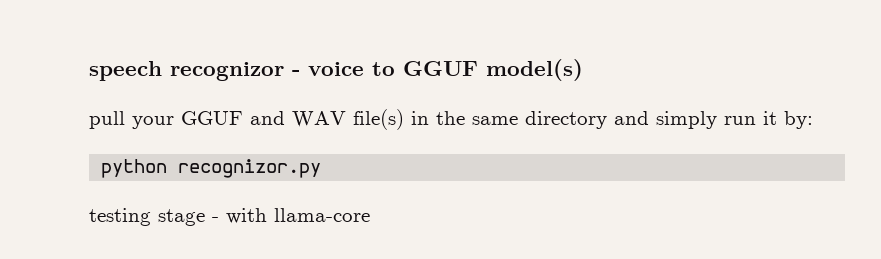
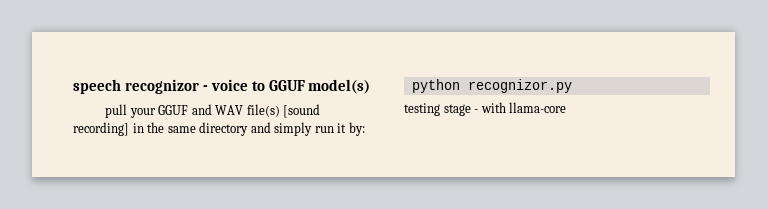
- pull your GGUF and WAV file(s) in the same directory and simply run it by:
+ pull your GGUF and WAV file(s) [sound recording] in the same directory and simply run it by:

